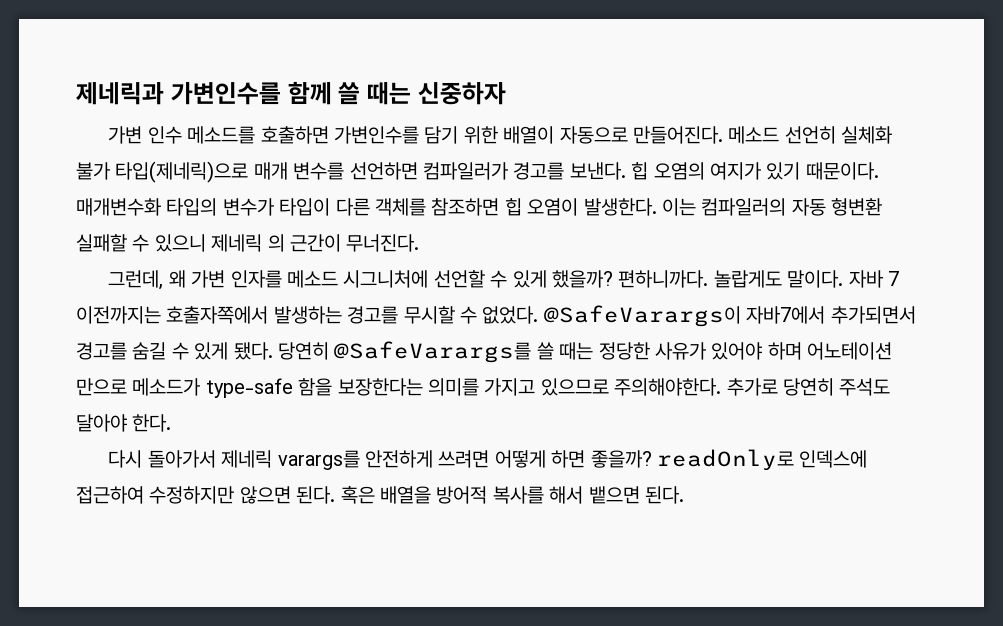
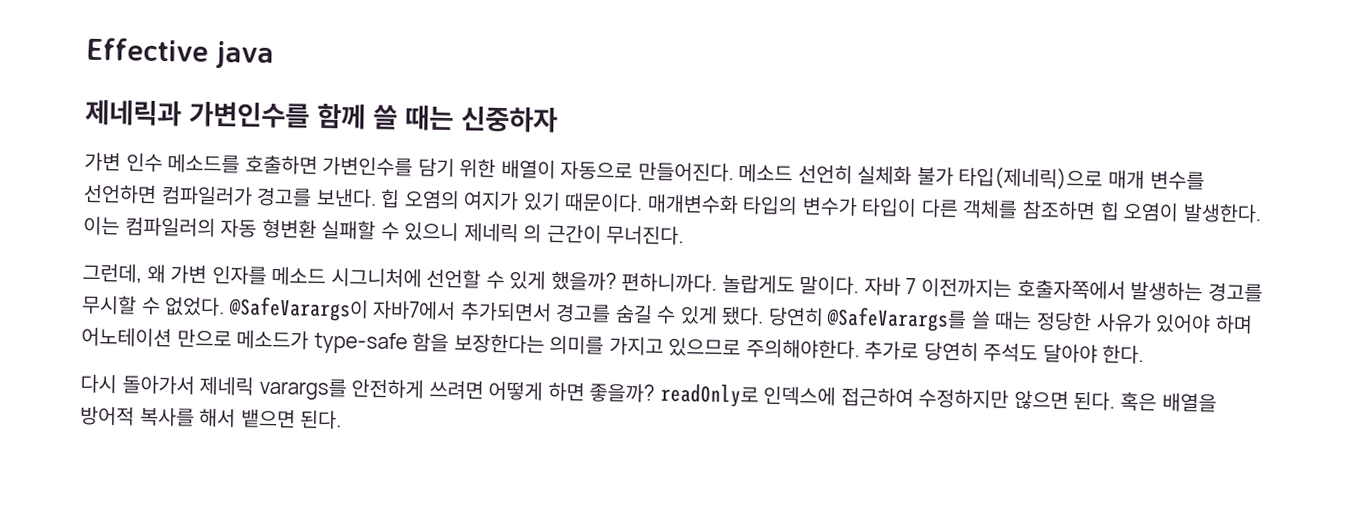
+ Effective java

